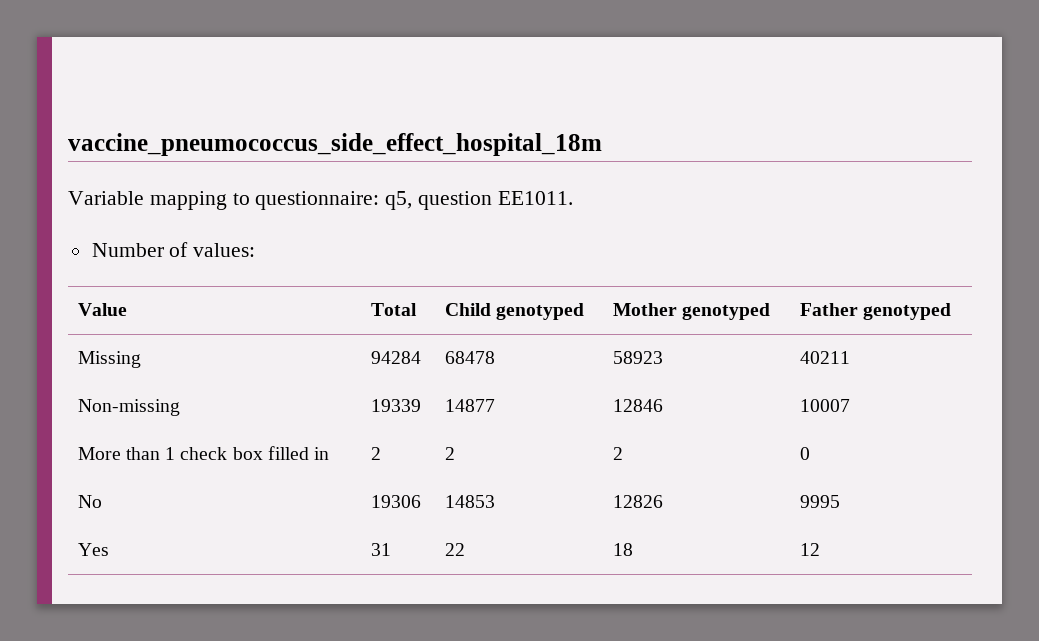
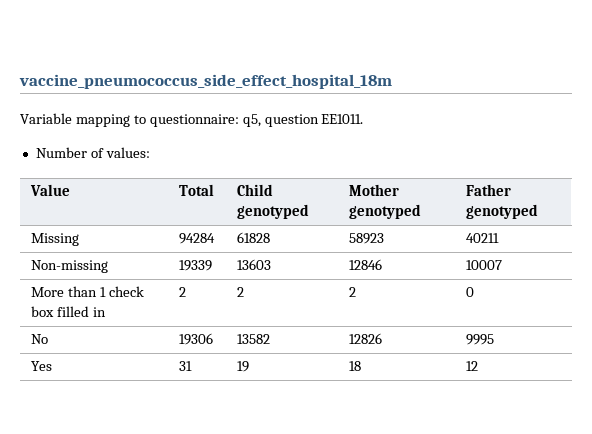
- Missing | 94284 | 68478 | 58923 | 40211
+ Missing | 94284 | 61828 | 58923 | 40211
- Non-missing | 19339 | 14877 | 12846 | 10007
+ Non-missing | 19339 | 13603 | 12846 | 10007
- No | 19306 | 14853 | 12826 | 9995
+ No | 19306 | 13582 | 12826 | 9995
- Yes | 31 | 22 | 18 | 12
+ Yes | 31 | 19 | 18 | 12

